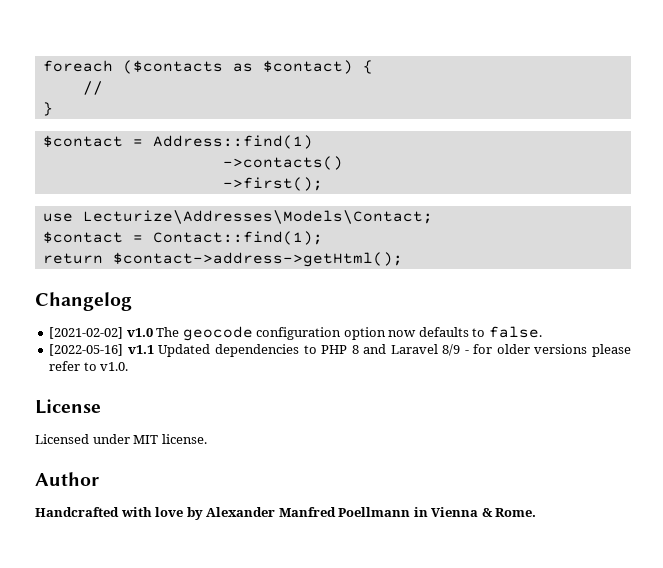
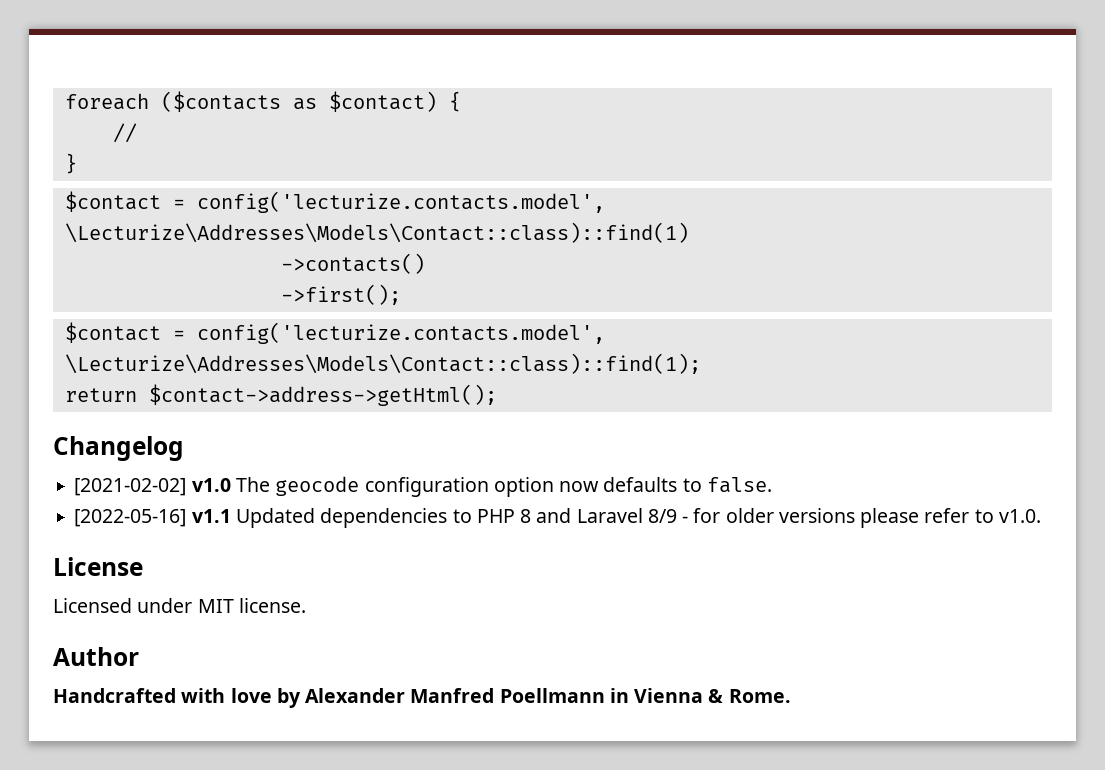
- $contact = Address::find(1)
+ $contact = config('lecturize.contacts.model', \Lecturize\Addresses\Models\Contact::class)::find(1)
- use Lecturize\Addresses\Models\Contact;
- $contact = Contact::find(1);
+ $contact = config('lecturize.contacts.model', \Lecturize\Addresses\Models\Contact::class)::find(1);

